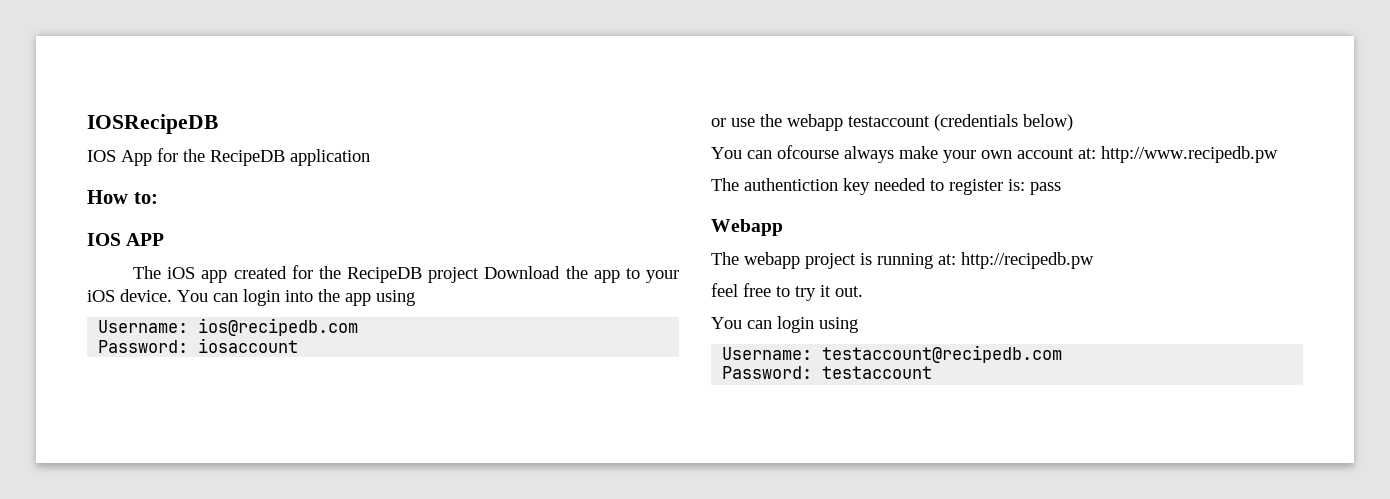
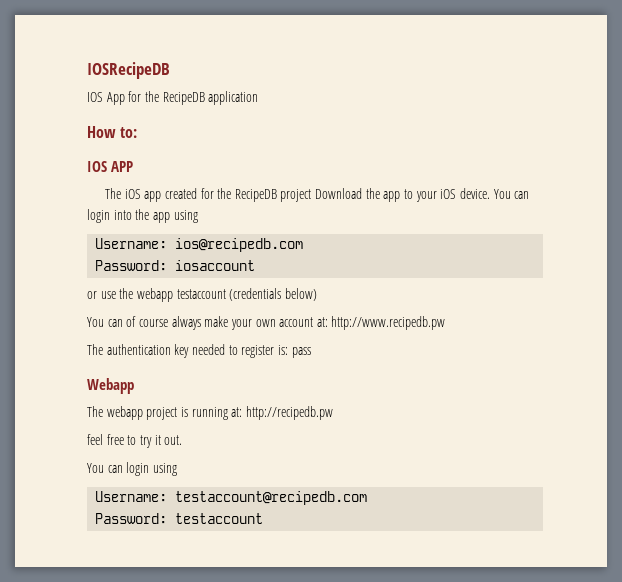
- You can ofcourse always make your own account at: http://www.recipedb.pw
+ You can of course always make your own account at: http://www.recipedb.pw
- The authentiction key needed to register is: pass
+ The authentication key needed to register is: pass

